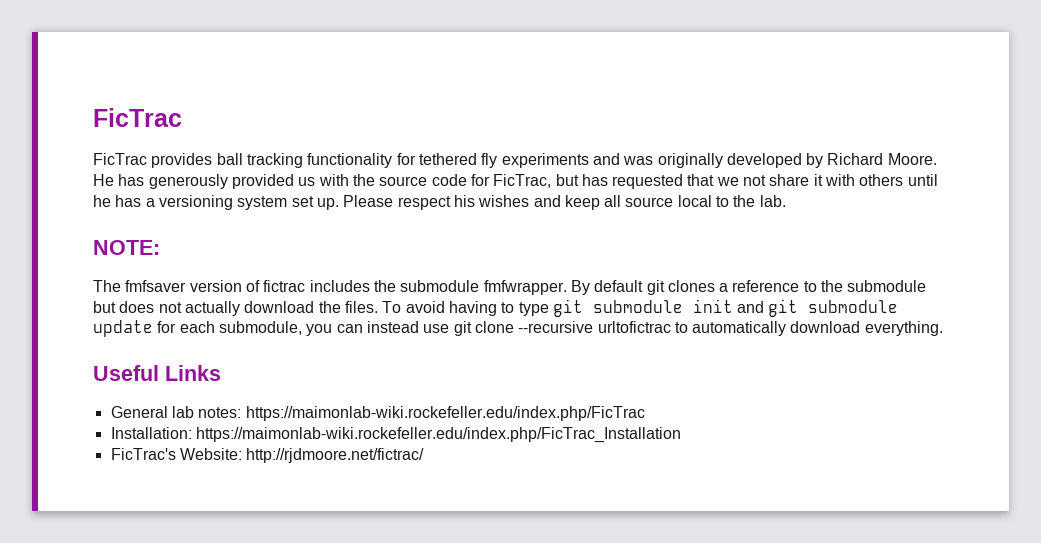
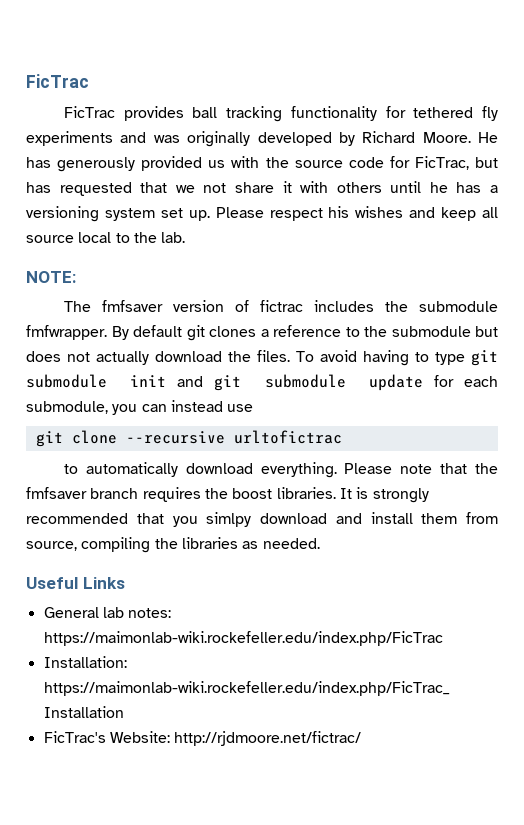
- To avoid having to type git submodule init and git submodule update for each submodule, you can instead use git clone --recursive urltofictrac to automatically download everything.
+ To avoid having to type git submodule init and git submodule update for each submodule, you can instead use
+ git clone --recursive urltofictrac
+ to automatically download everything. Please note that the fmfsaver branch requires the boost libraries. It is strongly recommended that you simlpy download and install them from source, compiling the libraries as needed.

